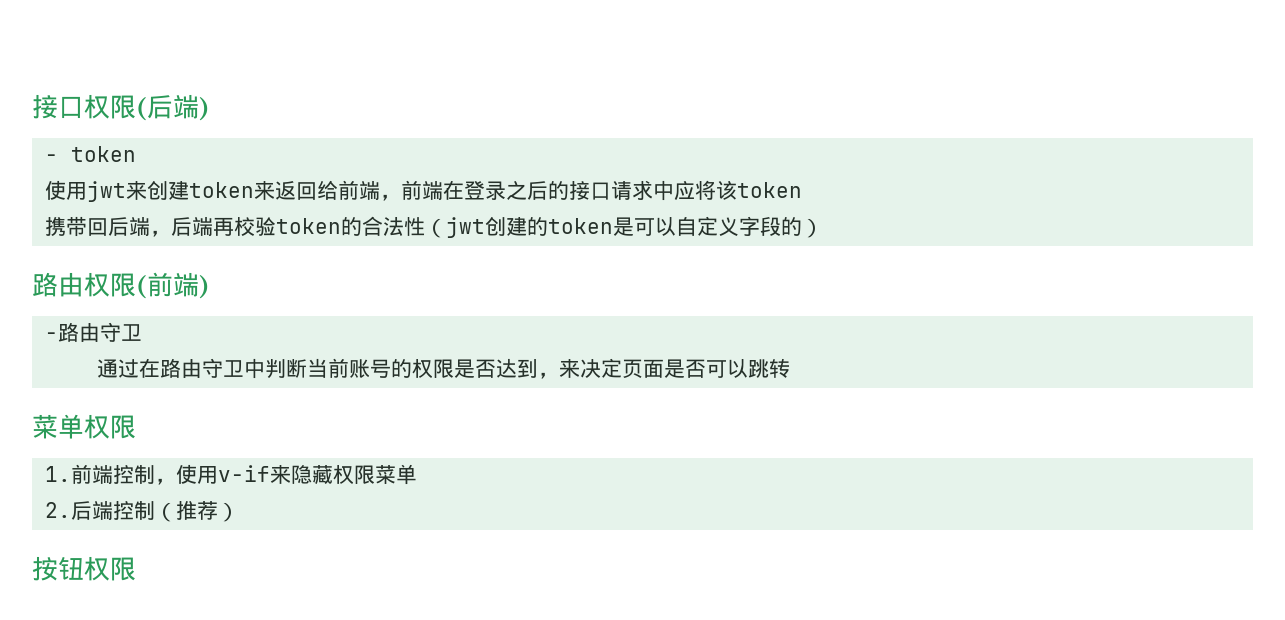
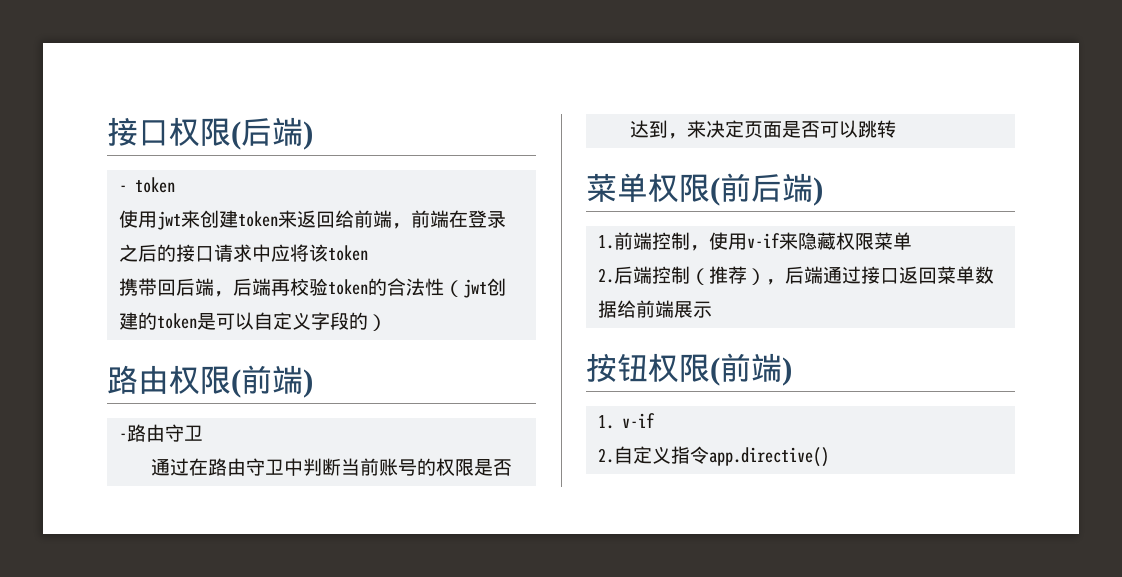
- 菜单权限
+ 菜单权限(前后端)
- 2.后端控制（推荐）
- 按钮权限
+ 2.后端控制（推荐），后端通过接口返回菜单数据给前端展示
+ 按钮权限(前端)
+ 1. v-if
+ 2.自定义指令app.directive()

